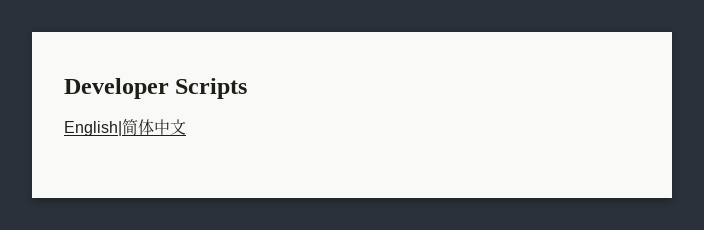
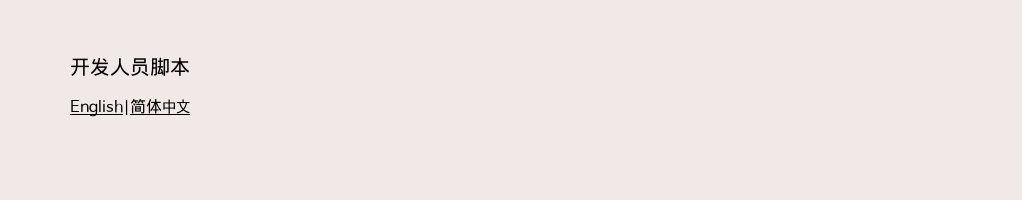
- Developer Scripts
+ 开发人员脚本

